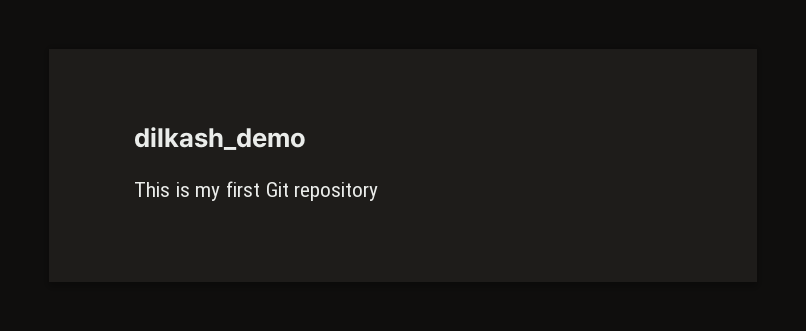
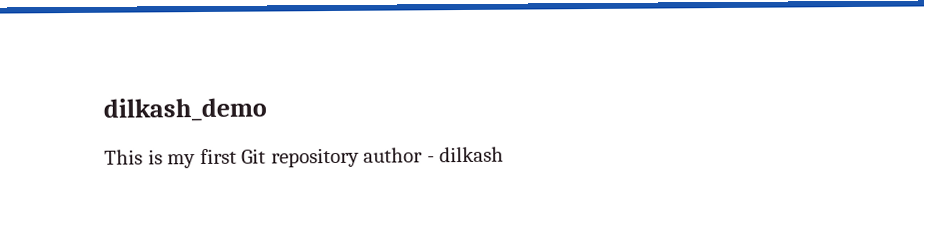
- This is my first Git repository
+ This is my first Git repository author - dilkash

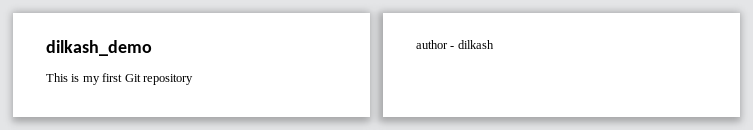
- This is my first Git repository author - dilkash
+ This is my first Git repository
+ author - dilkash

